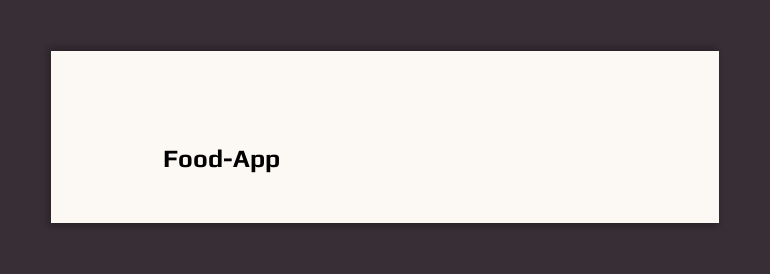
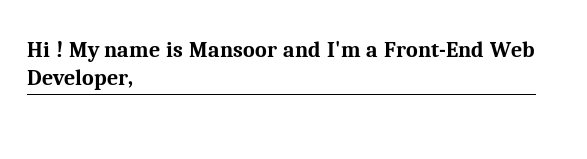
- Food-App
+ Hi ! My name is Mansoor and I'm a Front-End Web Developer,

